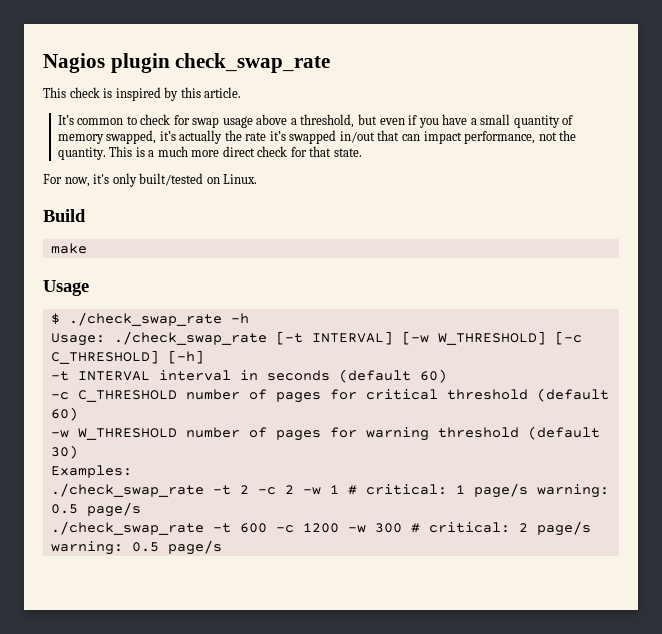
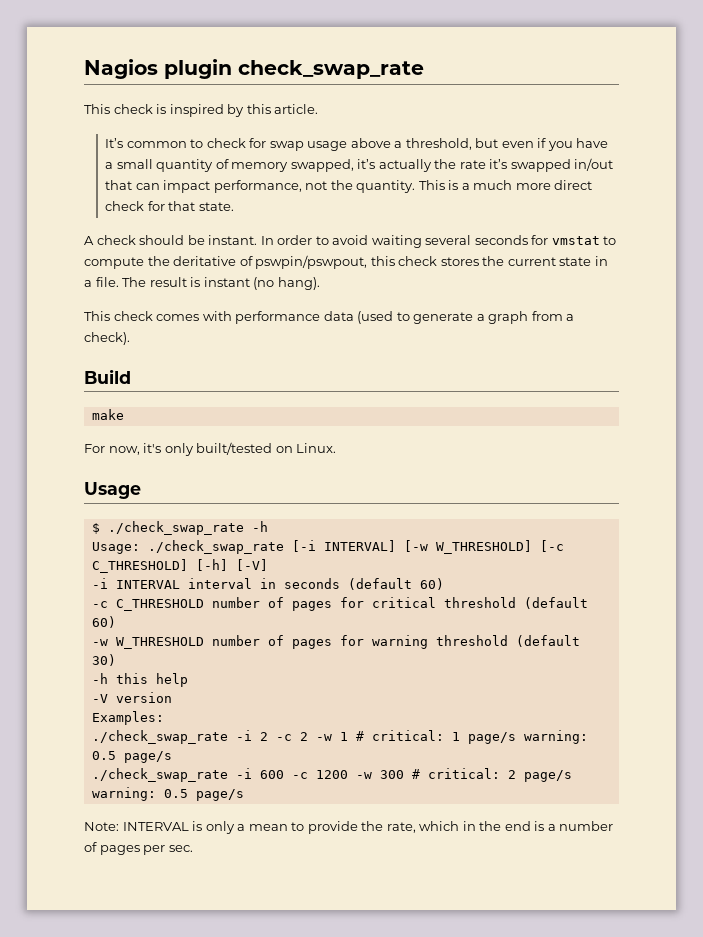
+ A check should be instant. In order to avoid waiting several seconds for vmstat to compute the deritative of pswpin/pswpout, this check stores the current state in a file. The result is instant (no hang).
+ This check comes with performance data (used to generate a graph from a check).
+ Build
+ make
- Build
- make
- Usage: ./check_swap_rate [-t INTERVAL] [-w W_THRESHOLD] [-c C_THRESHOLD] [-h]
- -t INTERVAL interval in seconds (default 60)
+ Usage: ./check_swap_rate [-i INTERVAL] [-w W_THRESHOLD] [-c C_THRESHOLD] [-h] [-V]
+ -i INTERVAL interval in seconds (default 60)
+ -h this help
+ -V version
- ./check_swap_rate -t 2 -c 2 -w 1 # critical: 1 page/s warning: 0.5 page/s
+ ./check_swap_rate -i 2 -c 2 -w 1 # critical: 1 page/s warning: 0.5 page/s
- ./check_swap_rate -t 600 -c 1200 -w 300 # critical: 2 page/s warning: 0.5 page/s
+ ./check_swap_rate -i 600 -c 1200 -w 300 # critical: 2 page/s warning: 0.5 page/s
+ Note: INTERVAL is only a mean to provide the rate, which in the end is a number of pages per sec.

